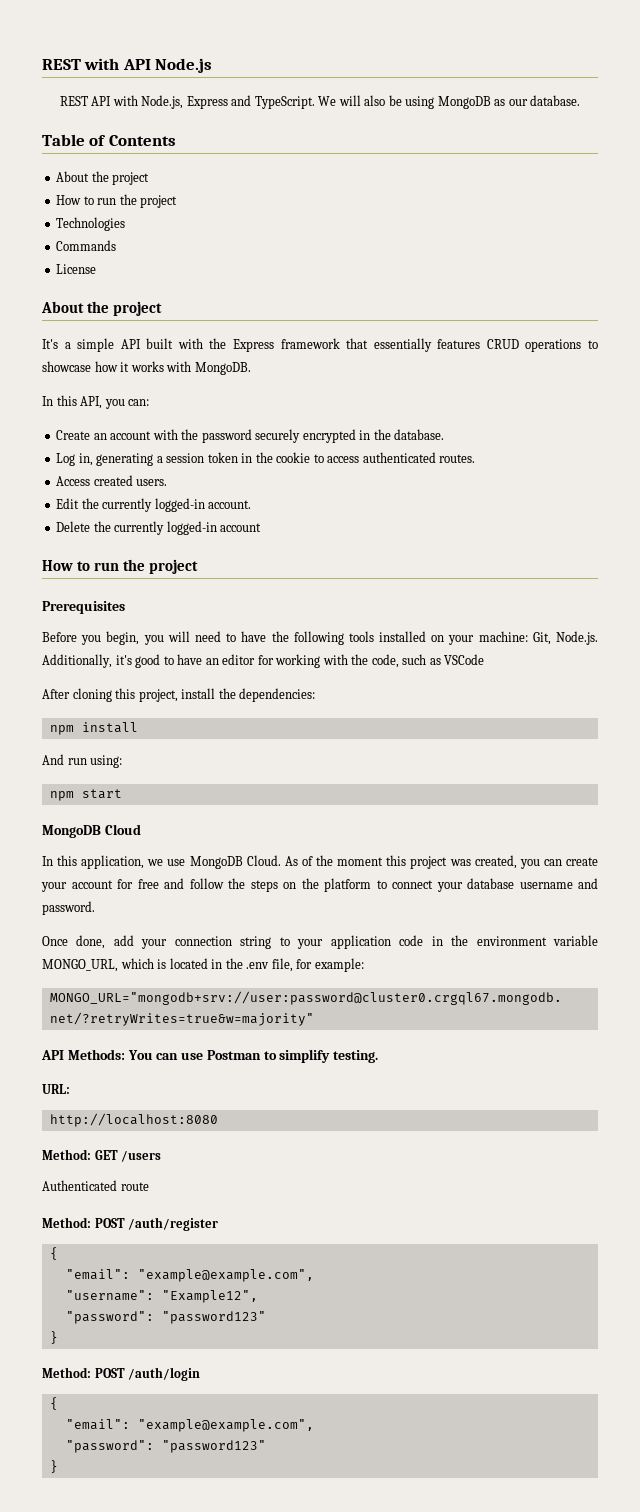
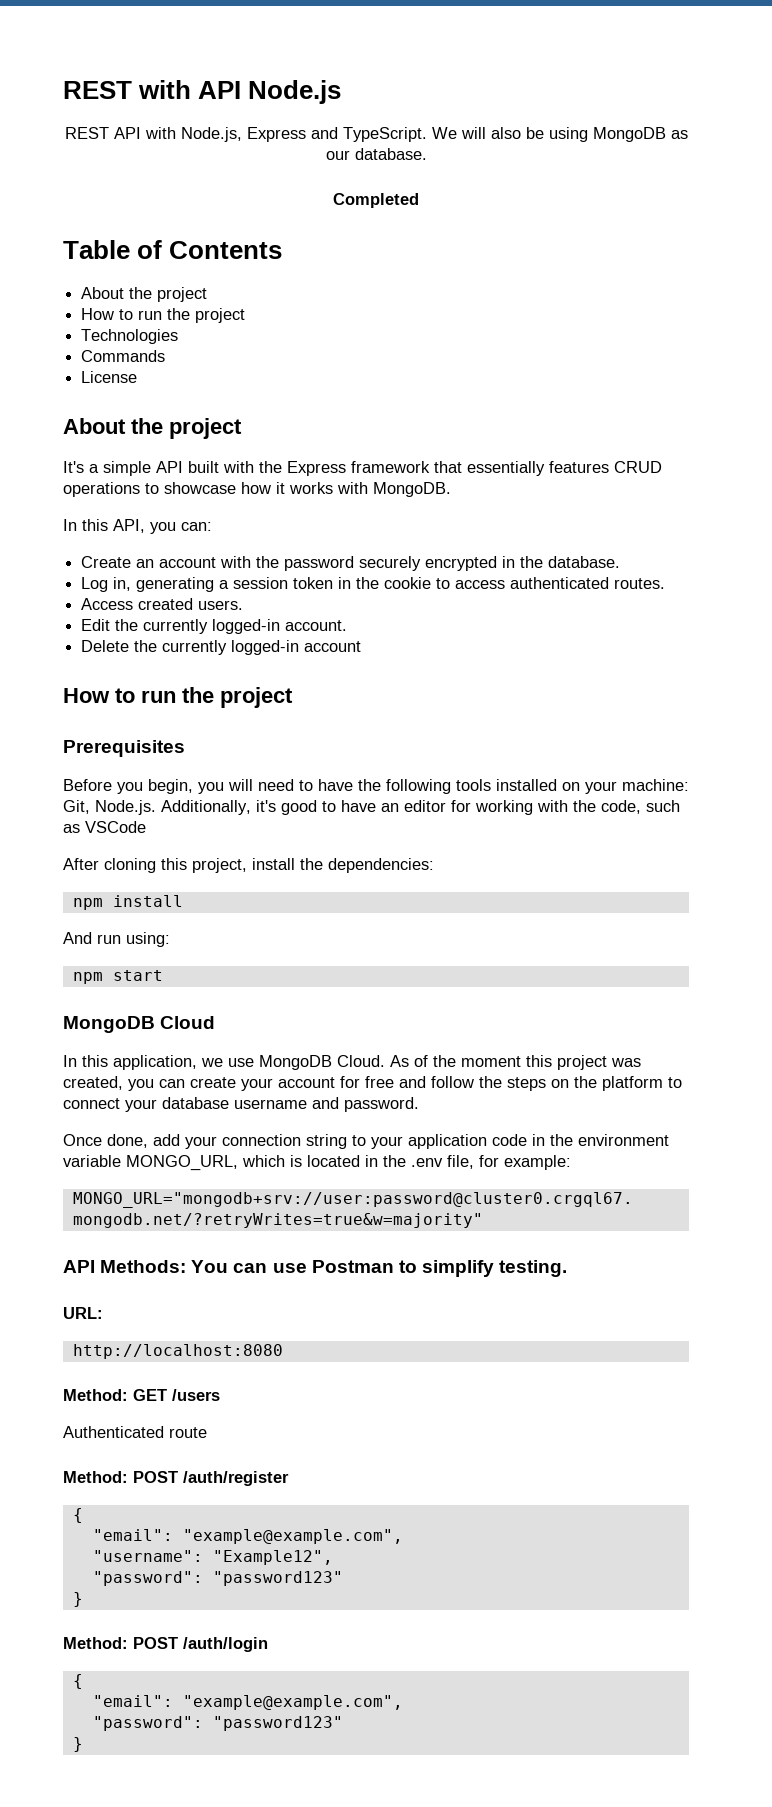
+ Completed

